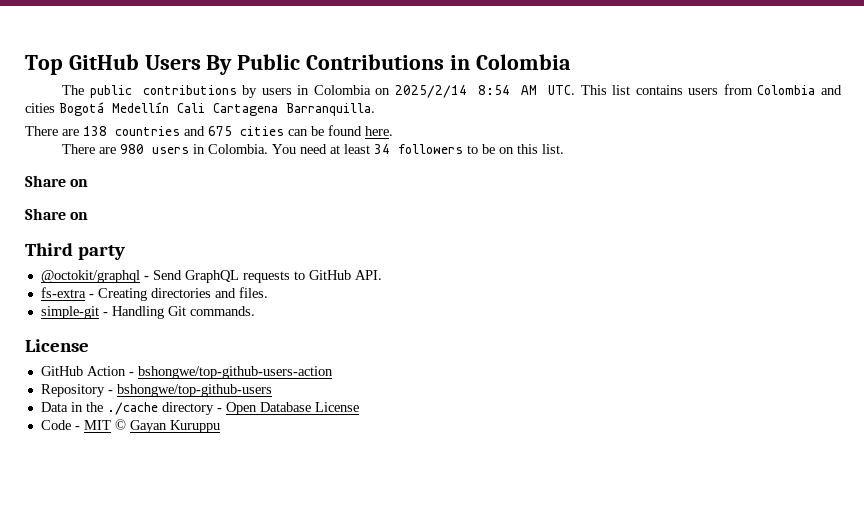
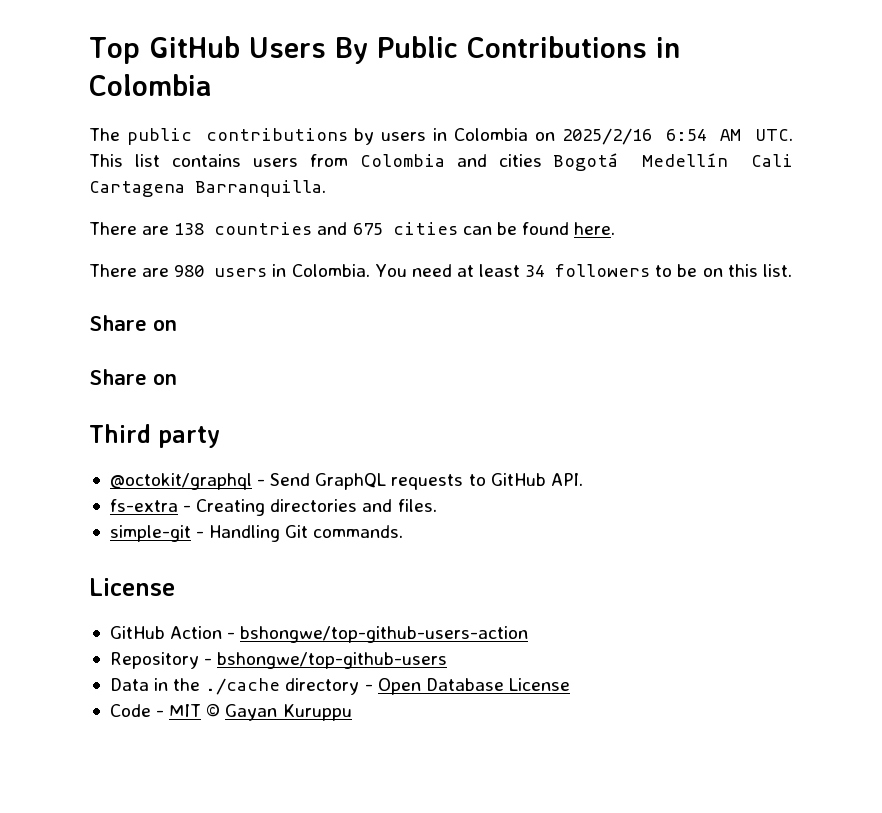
- The public contributions by users in Colombia on 2025/2/14 8:54 AM UTC. This list contains users from Colombia and cities Bogotá Medellín Cali Cartagena Barranquilla.
+ The public contributions by users in Colombia on 2025/2/16 6:54 AM UTC. This list contains users from Colombia and cities Bogotá Medellín Cali Cartagena Barranquilla.

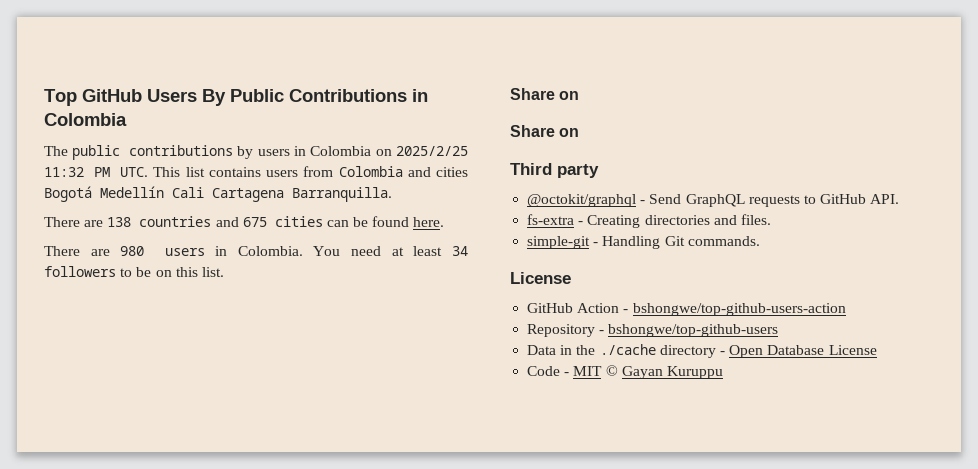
- The public contributions by users in Colombia on 2025/2/16 6:54 AM UTC. This list contains users from Colombia and cities Bogotá Medellín Cali Cartagena Barranquilla.
+ The public contributions by users in Colombia on 2025/2/25 11:32 PM UTC. This list contains users from Colombia and cities Bogotá Medellín Cali Cartagena Barranquilla.

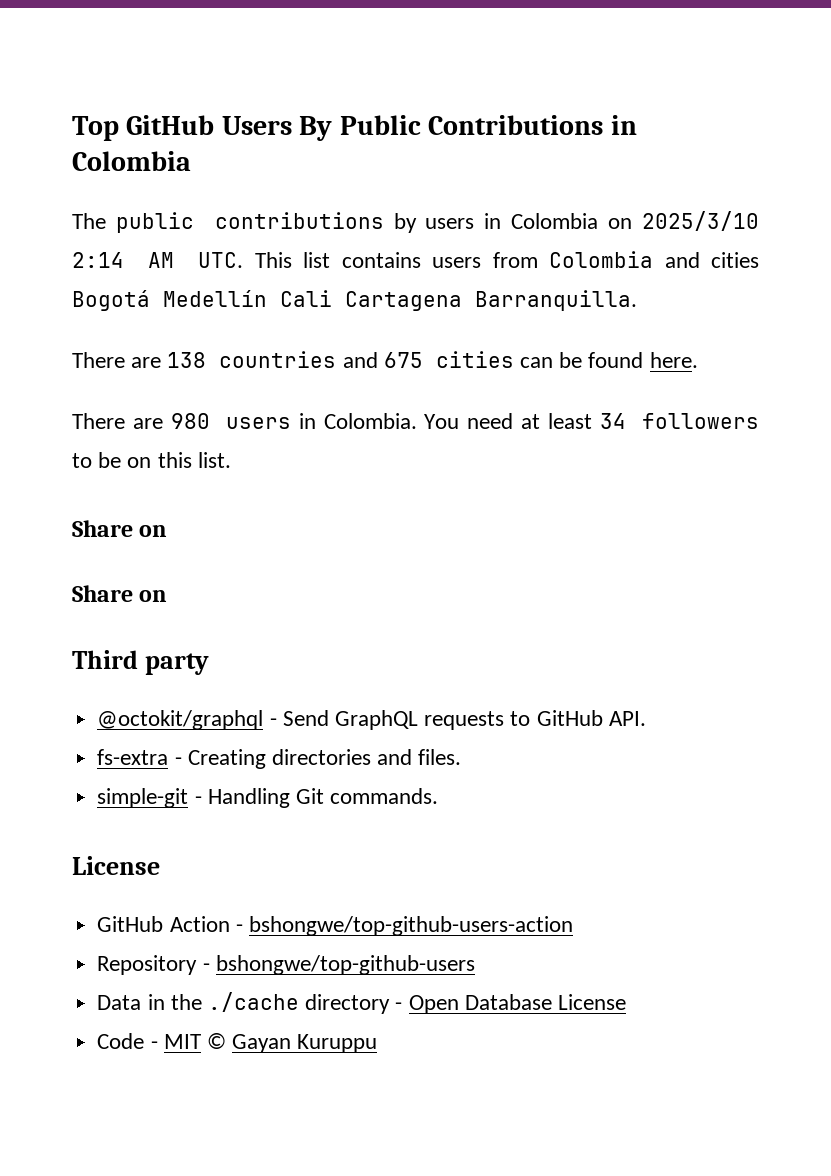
- The public contributions by users in Colombia on 2025/2/25 11:32 PM UTC. This list contains users from Colombia and cities Bogotá Medellín Cali Cartagena Barranquilla.
+ The public contributions by users in Colombia on 2025/3/10 2:14 AM UTC. This list contains users from Colombia and cities Bogotá Medellín Cali Cartagena Barranquilla.

